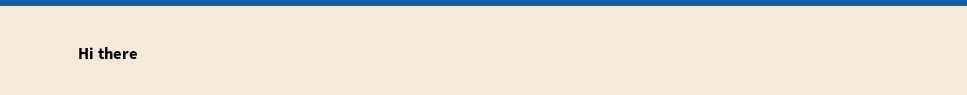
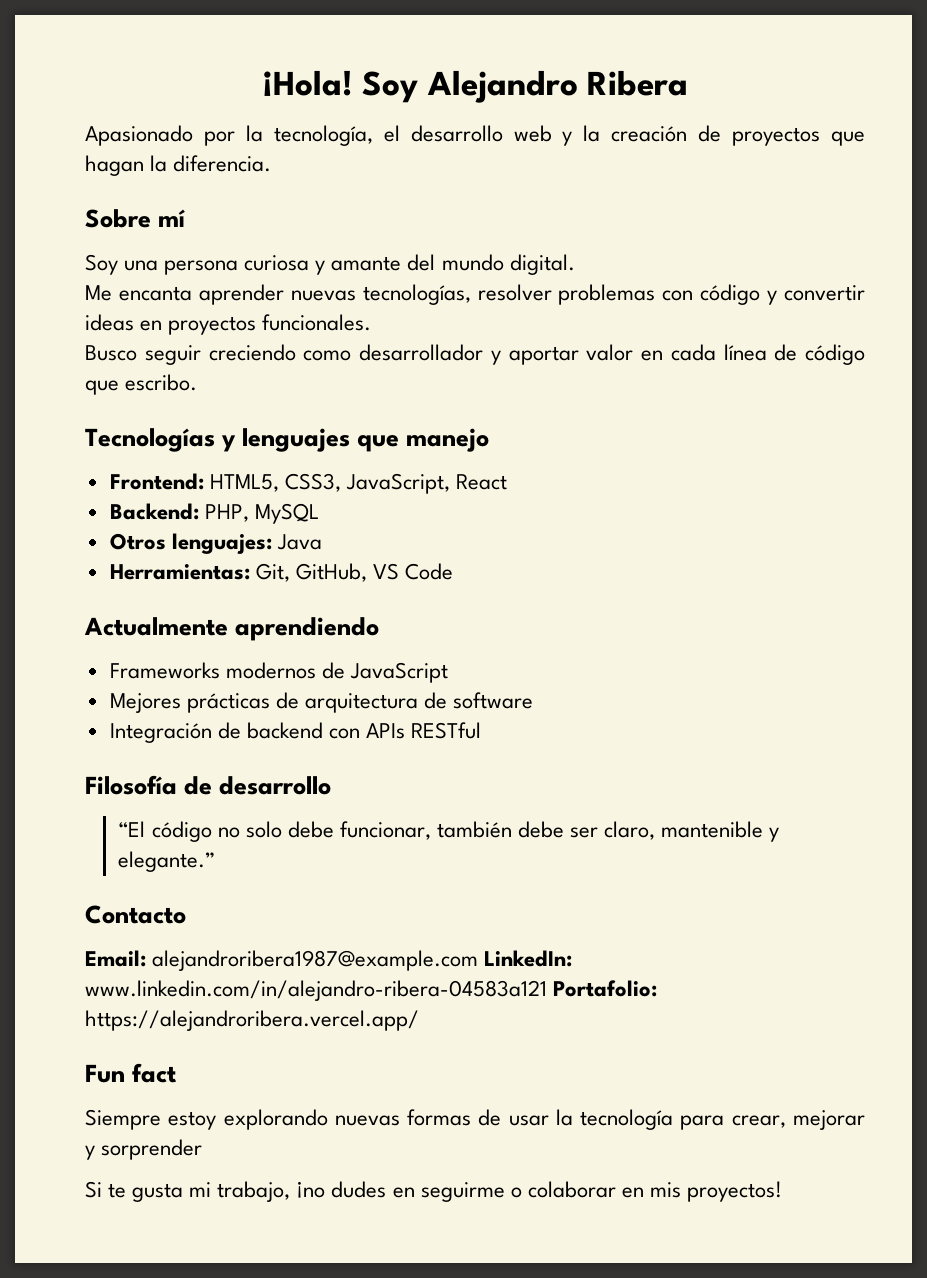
- Hi there
+ ¡Hola! Soy Alejandro Ribera
+ Apasionado por la tecnología, el desarrollo web y la creación de proyectos que hagan la diferencia.
+ Sobre mí
+ Soy una persona curiosa y amante del mundo digital.
+ Me encanta aprender nuevas tecnologías, resolver problemas con código y convertir ideas en proyectos funcionales.
+ Busco seguir creciendo como desarrollador y aportar valor en cada línea de código que escribo.
+ Tecnologías y lenguajes que manejo
+ Frontend: HTML5, CSS3, JavaScript, React
+ Backend: PHP, MySQL
+ Otros lenguajes: Java
+ Herramientas: Git, GitHub, VS Code
+ Actualmente aprendiendo
+ Frameworks modernos de JavaScript
+ Mejores prácticas de arquitectura de software
+ Integración de backend con APIs RESTful
+ Filosofía de desarrollo
+ “El código no solo debe funcionar, también debe ser claro, mantenible y elegante.”
+ Contacto
+ Email: alejandroribera1987@example.com LinkedIn: www.linkedin.com/in/alejandro-ribera-04583a121 Portafolio: https://alejandroribera.vercel.app/
+ Fun fact
+ Siempre estoy explorando nuevas formas de usar la tecnología para crear, mejorar y sorprender
+ Si te gusta mi trabajo, ¡no dudes en seguirme o colaborar en mis proyectos!

